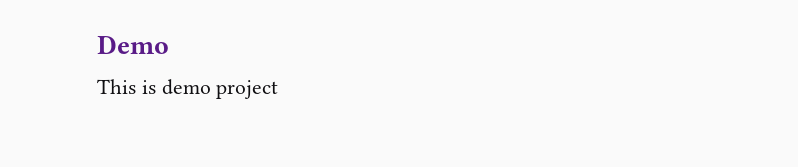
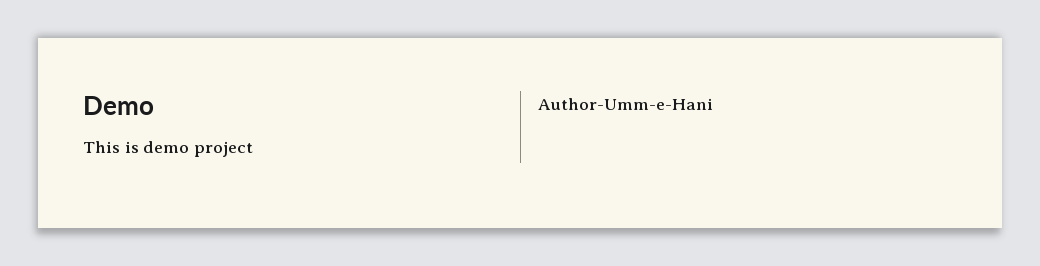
+ Author-Umm-e-Hani

